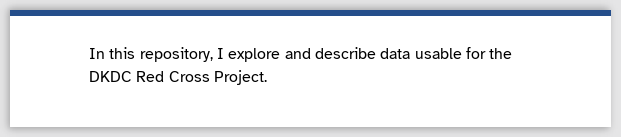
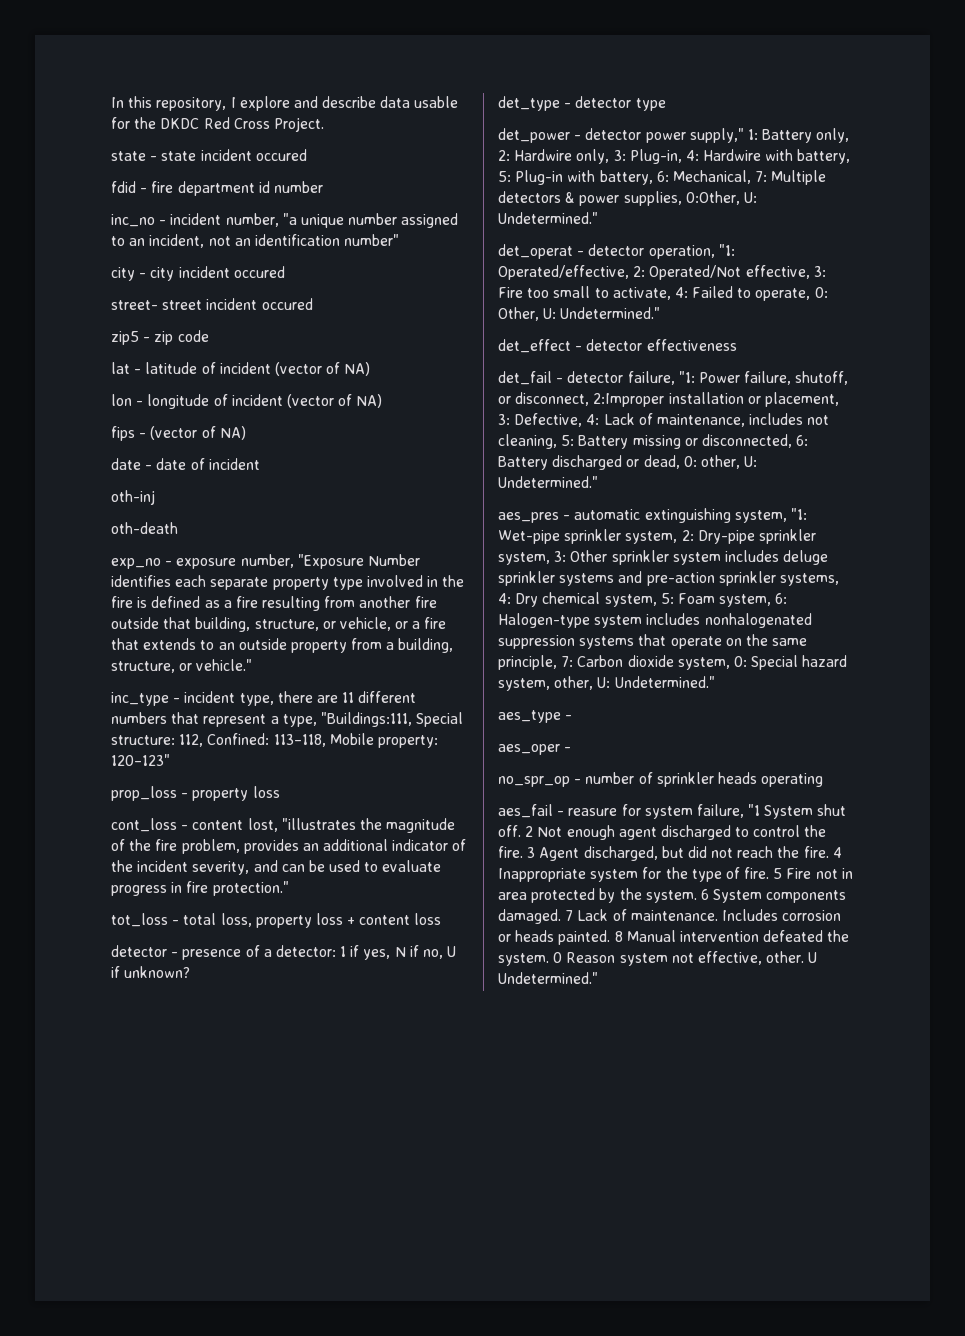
+ state - state incident occured
+ fdid - fire department id number
+ inc_no - incident number, "a unique number assigned to an incident, not an identification number"
+ city - city incident occured
+ street- street incident occured
+ zip5 - zip code
+ lat - latitude of incident (vector of NA)
+ lon - longitude of incident (vector of NA)
+ fips - (vector of NA)
+ date - date of incident
+ oth-inj
+ oth-death
+ exp_no - exposure number, "Exposure Number identifies each separate property type involved in the fire is defined as a fire resulting from another fire outside that building, structure, or vehicle, or a fire that extends to an outside property from a building, structure, or vehicle."
+ inc_type - incident type, there are 11 different numbers that represent a type, "Buildings:111, Special structure: 112, Confined: 113–118, Mobile property: 120–123"
+ prop_loss - property loss
+ cont_loss - content lost, "illustrates the magnitude of the fire problem, provides an additional indicator of the incident severity, and can be used to evaluate progress in fire protection."
+ tot_loss - total loss, property loss + content loss
+ detector - presence of a detector: 1 if yes, N if no, U if unknown?
+ det_type - detector type
+ det_power - detector power supply," 1: Battery only, 2: Hardwire only, 3: Plug-in, 4: Hardwire with battery, 5: Plug-in with battery, 6: Mechanical, 7: Multiple detectors & power supplies, 0:Other, U: Undetermined."
+ det_operat - detector operation, "1: Operated/effective, 2: Operated/Not effective, 3: Fire too small to activate, 4: Failed to operate, 0: Other, U: Undetermined."
+ det_effect - detector effectiveness
+ det_fail - detector failure, "1: Power failure, shutoff, or disconnect, 2:Improper installation or placement, 3: Defective, 4: Lack of maintenance, includes not cleaning, 5: Battery missing or disconnected, 6: Battery discharged or dead, 0: other, U: Undetermined."
+ aes_pres - automatic extinguishing system, "1: Wet-pipe sprinkler system, 2: Dry-pipe sprinkler system, 3: Other sprinkler system includes deluge sprinkler systems and pre-action sprinkler systems, 4: Dry chemical system, 5: Foam system, 6: Halogen-type system includes nonhalogenated suppression systems that operate on the same principle, 7: Carbon dioxide system, 0: Special hazard system, other, U: Undetermined."
+ aes_type -
+ aes_oper -
+ no_spr_op - number of sprinkler heads operating
+ aes_fail - reasure for system failure, "1 System shut off. 2 Not enough agent discharged to control the fire. 3 Agent discharged, but did not reach the fire. 4 Inappropriate system for the type of fire. 5 Fire not in area protected by the system. 6 System components damaged. 7 Lack of maintenance. Includes corrosion or heads painted. 8 Manual intervention defeated the system. 0 Reason system not effective, other. U Undetermined."

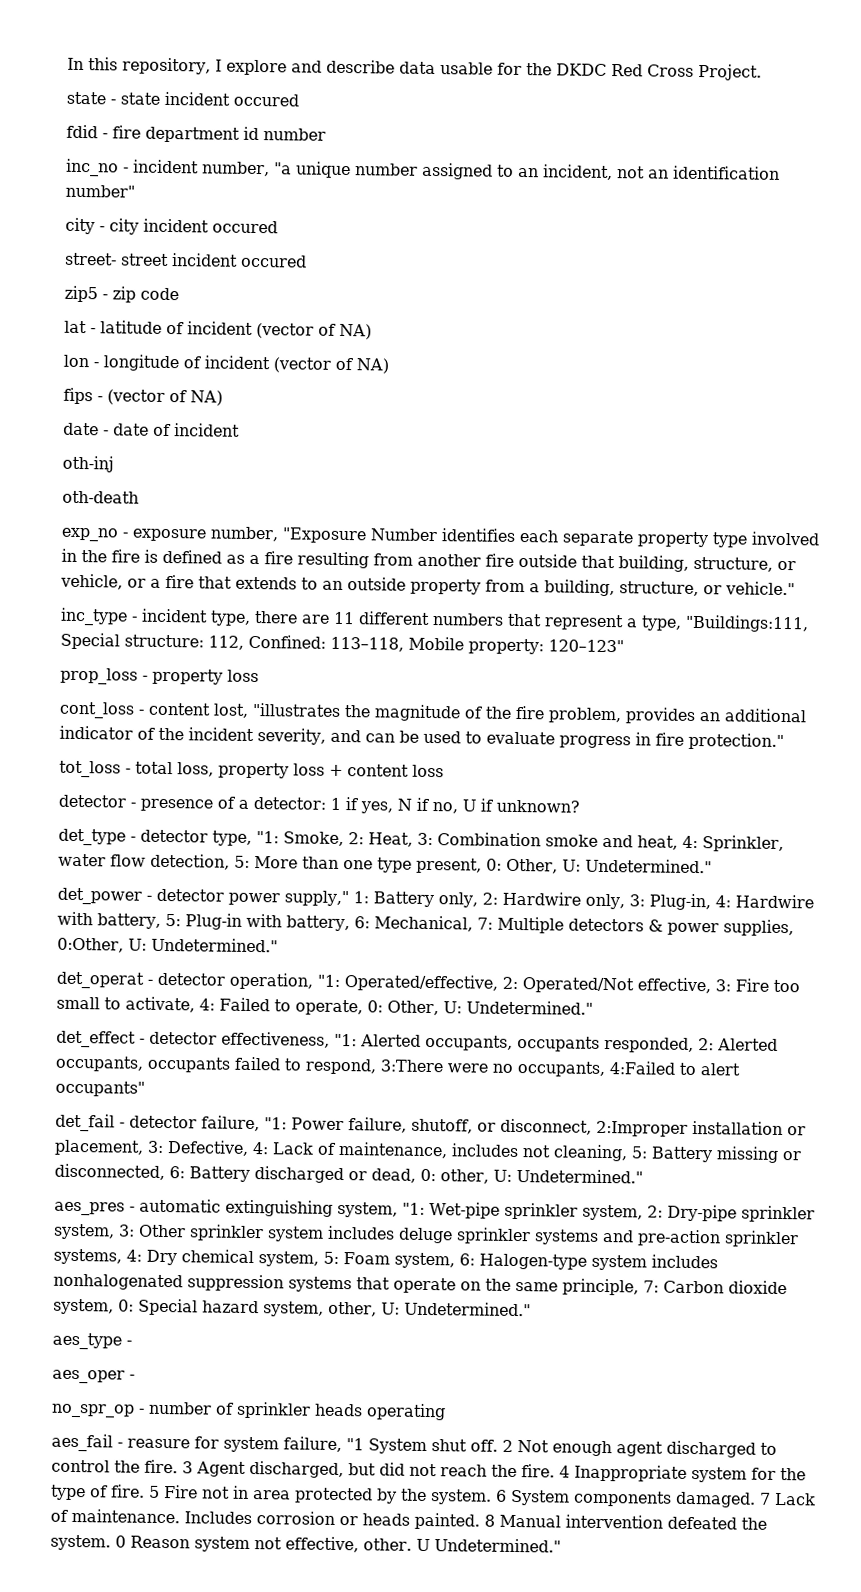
- det_type - detector type
+ det_type - detector type, "1: Smoke, 2: Heat, 3: Combination smoke and heat, 4: Sprinkler, water flow detection, 5: More than one type present, 0: Other, U: Undetermined."
- det_effect - detector effectiveness
+ det_effect - detector effectiveness, "1: Alerted occupants, occupants responded, 2: Alerted occupants, occupants failed to respond, 3:There were no occupants, 4:Failed to alert occupants"

